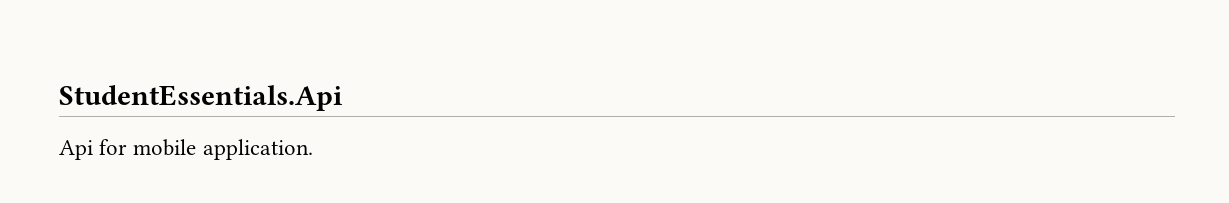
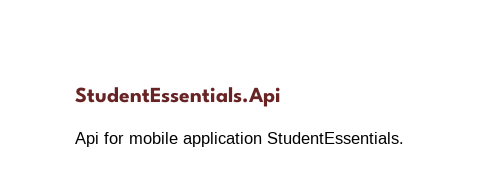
- Api for mobile application.
+ Api for mobile application StudentEssentials.

